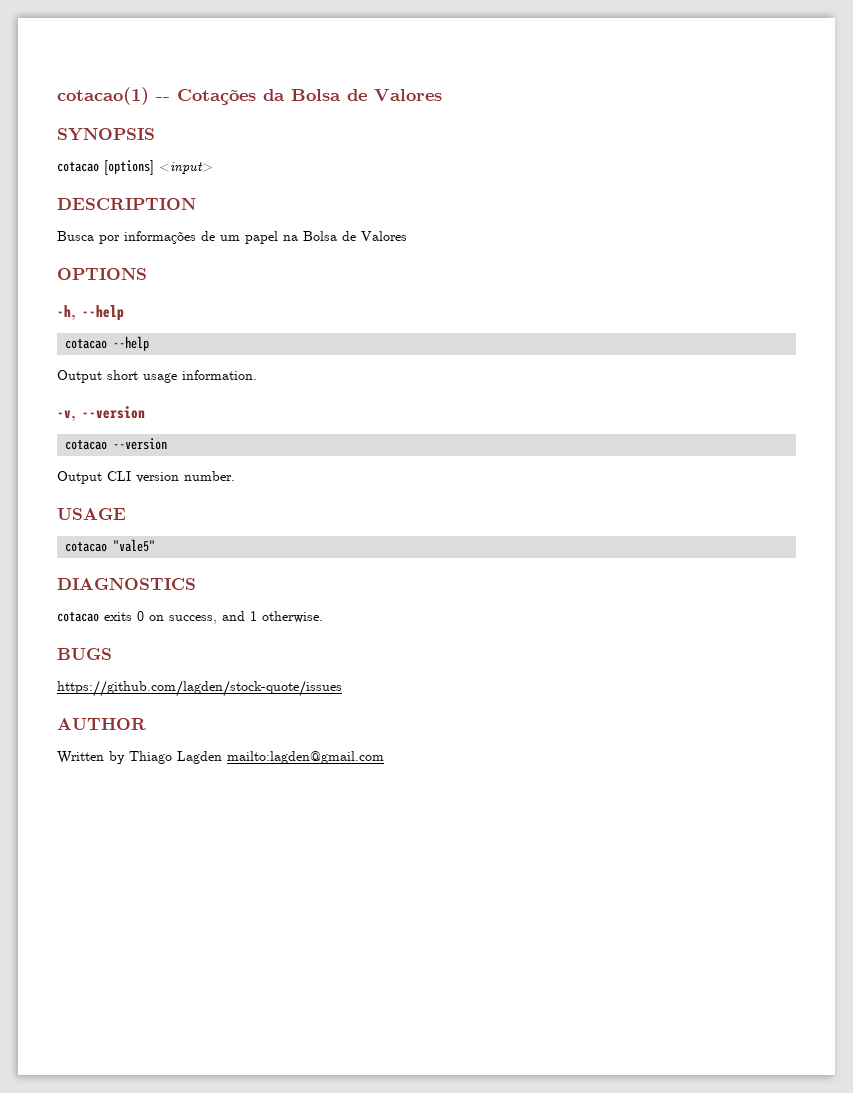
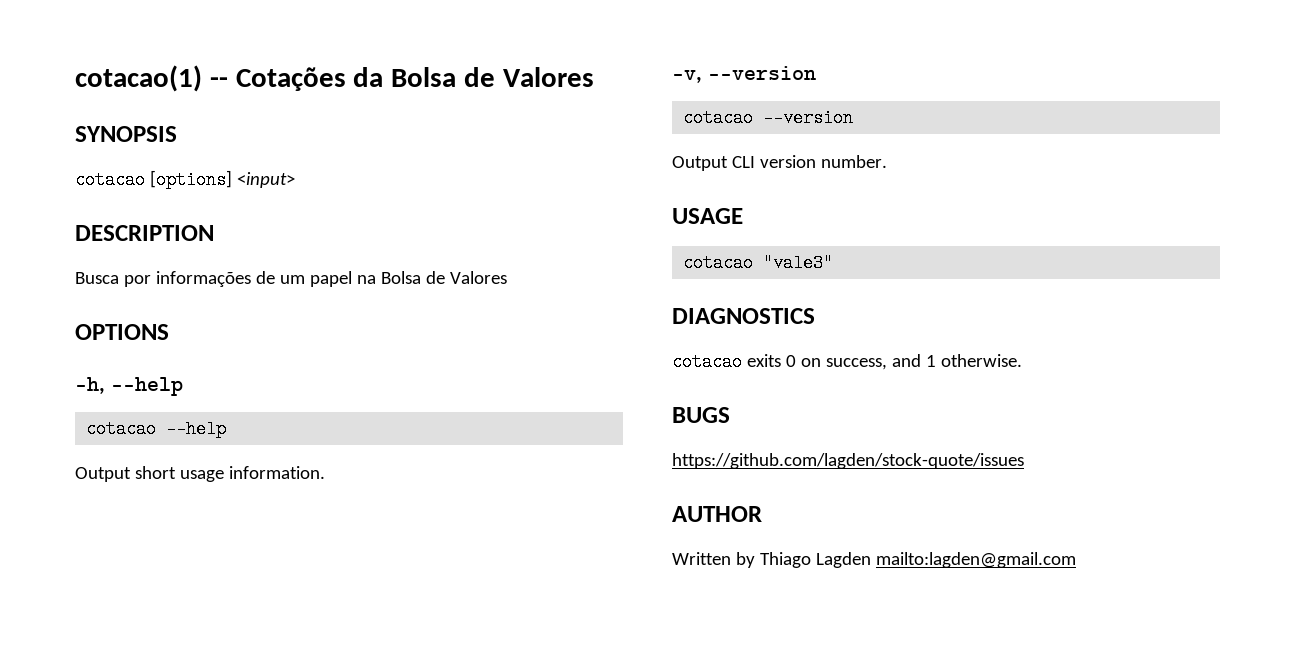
- cotacao "vale5"
+ cotacao "vale3"

